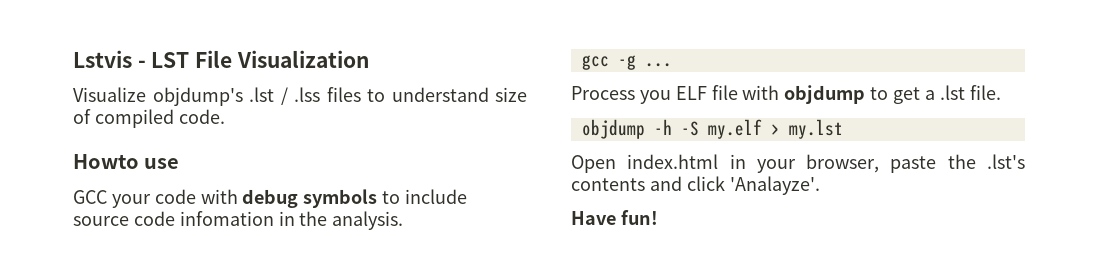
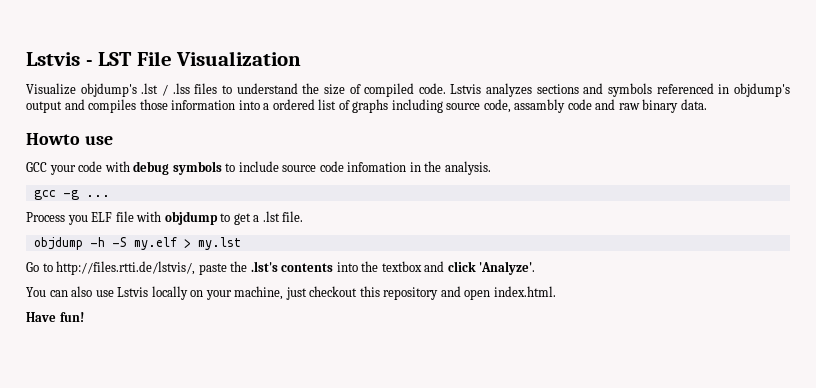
- Visualize objdump's .lst / .lss files to understand size of compiled code.
+ Visualize objdump's .lst / .lss files to understand the size of compiled code. Lstvis analyzes sections and symbols referenced in objdump's output and compiles those information into a ordered list of graphs including source code, assambly code and raw binary data.
- Open index.html in your browser, paste the .lst's contents and click 'Analayze'.
+ Go to http://files.rtti.de/lstvis/, paste the .lst's contents into the textbox and click 'Analyze'.
+ You can also use Lstvis locally on your machine, just checkout this repository and open index.html.

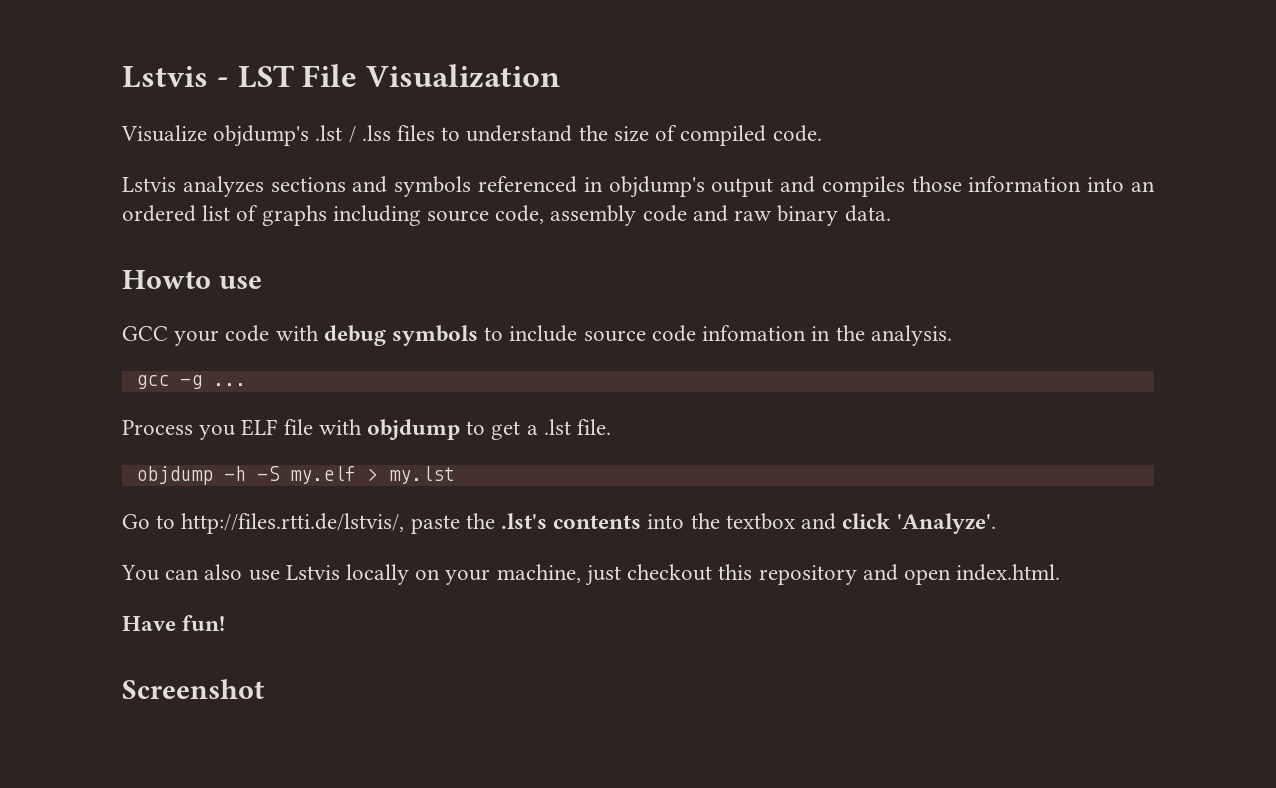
- Visualize objdump's .lst / .lss files to understand the size of compiled code. Lstvis analyzes sections and symbols referenced in objdump's output and compiles those information into a ordered list of graphs including source code, assambly code and raw binary data.
+ Visualize objdump's .lst / .lss files to understand the size of compiled code.
+ Lstvis analyzes sections and symbols referenced in objdump's output and compiles those information into an ordered list of graphs including source code, assembly code and raw binary data.
+ Screenshot

